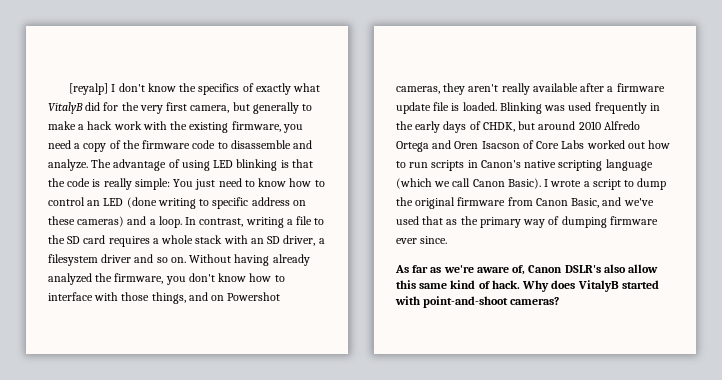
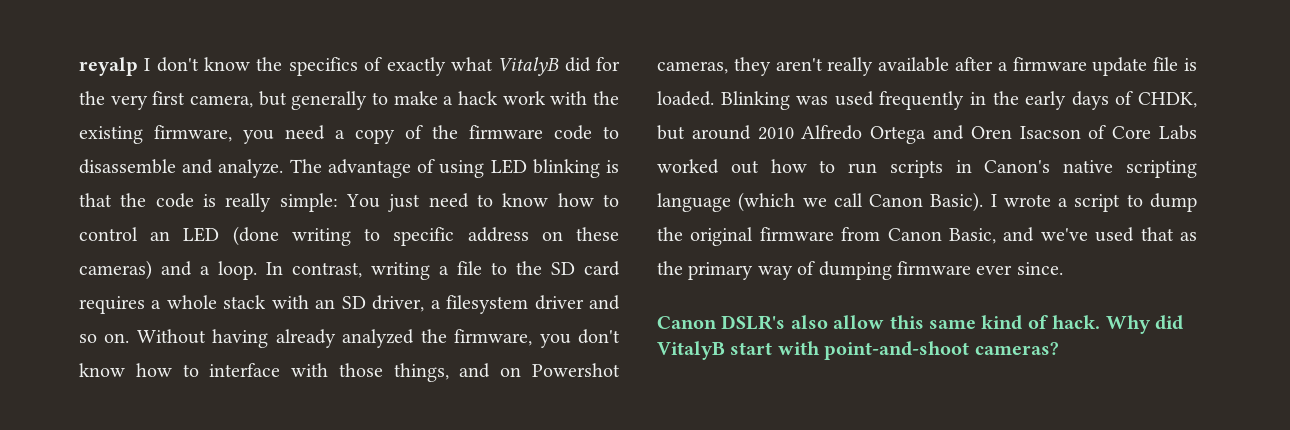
- [reyalp] I don't know the specifics of exactly what VitalyB did for the very first camera, but generally to make a hack work with the existing firmware, you need a copy of the firmware code to disassemble and analyze.
+ reyalp I don't know the specifics of exactly what VitalyB did for the very first camera, but generally to make a hack work with the existing firmware, you need a copy of the firmware code to disassemble and analyze.
- As far as we're aware of, Canon DSLR's also allow this same kind of hack.
+ Canon DSLR's also allow this same kind of hack.
- Why does VitalyB started with point-and-shoot cameras?
+ Why did VitalyB start with point-and-shoot cameras?

